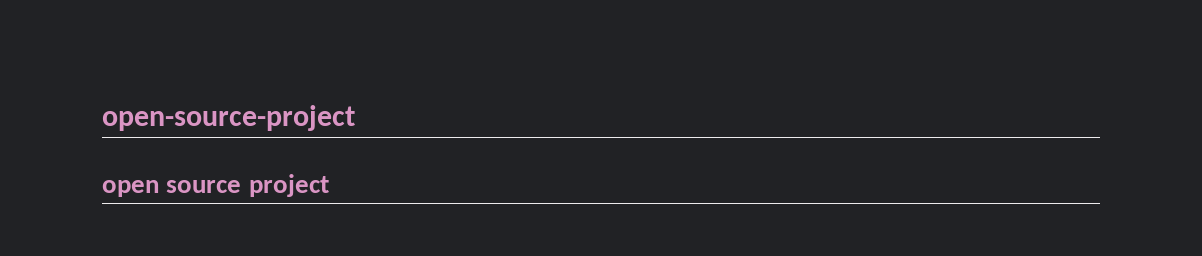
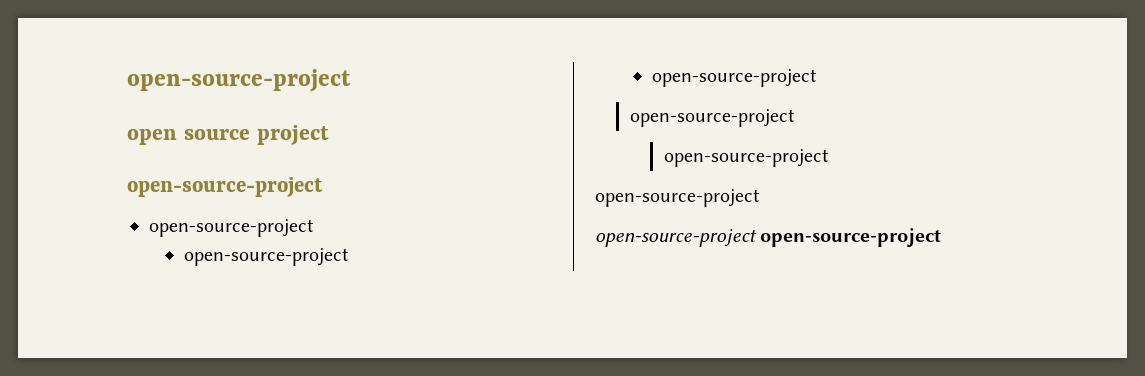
  open source project
+ open-source-project
+ open-source-project
+ open-source-project
+ open-source-project
+ open-source-project
+ open-source-project
+ open-source-project
+ open-source-project open-source-project

